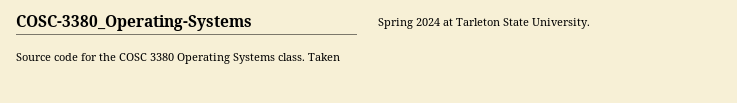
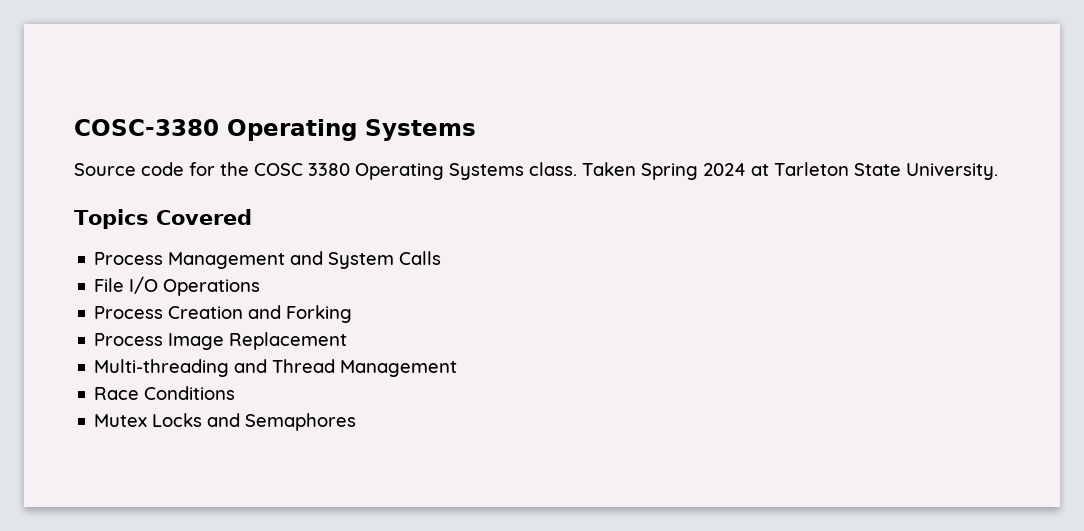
- COSC-3380_Operating-Systems
+ COSC-3380 Operating Systems
+ Topics Covered
+ Process Management and System Calls
+ File I/O Operations
+ Process Creation and Forking
+ Process Image Replacement
+ Multi-threading and Thread Management
+ Race Conditions
+ Mutex Locks and Semaphores

